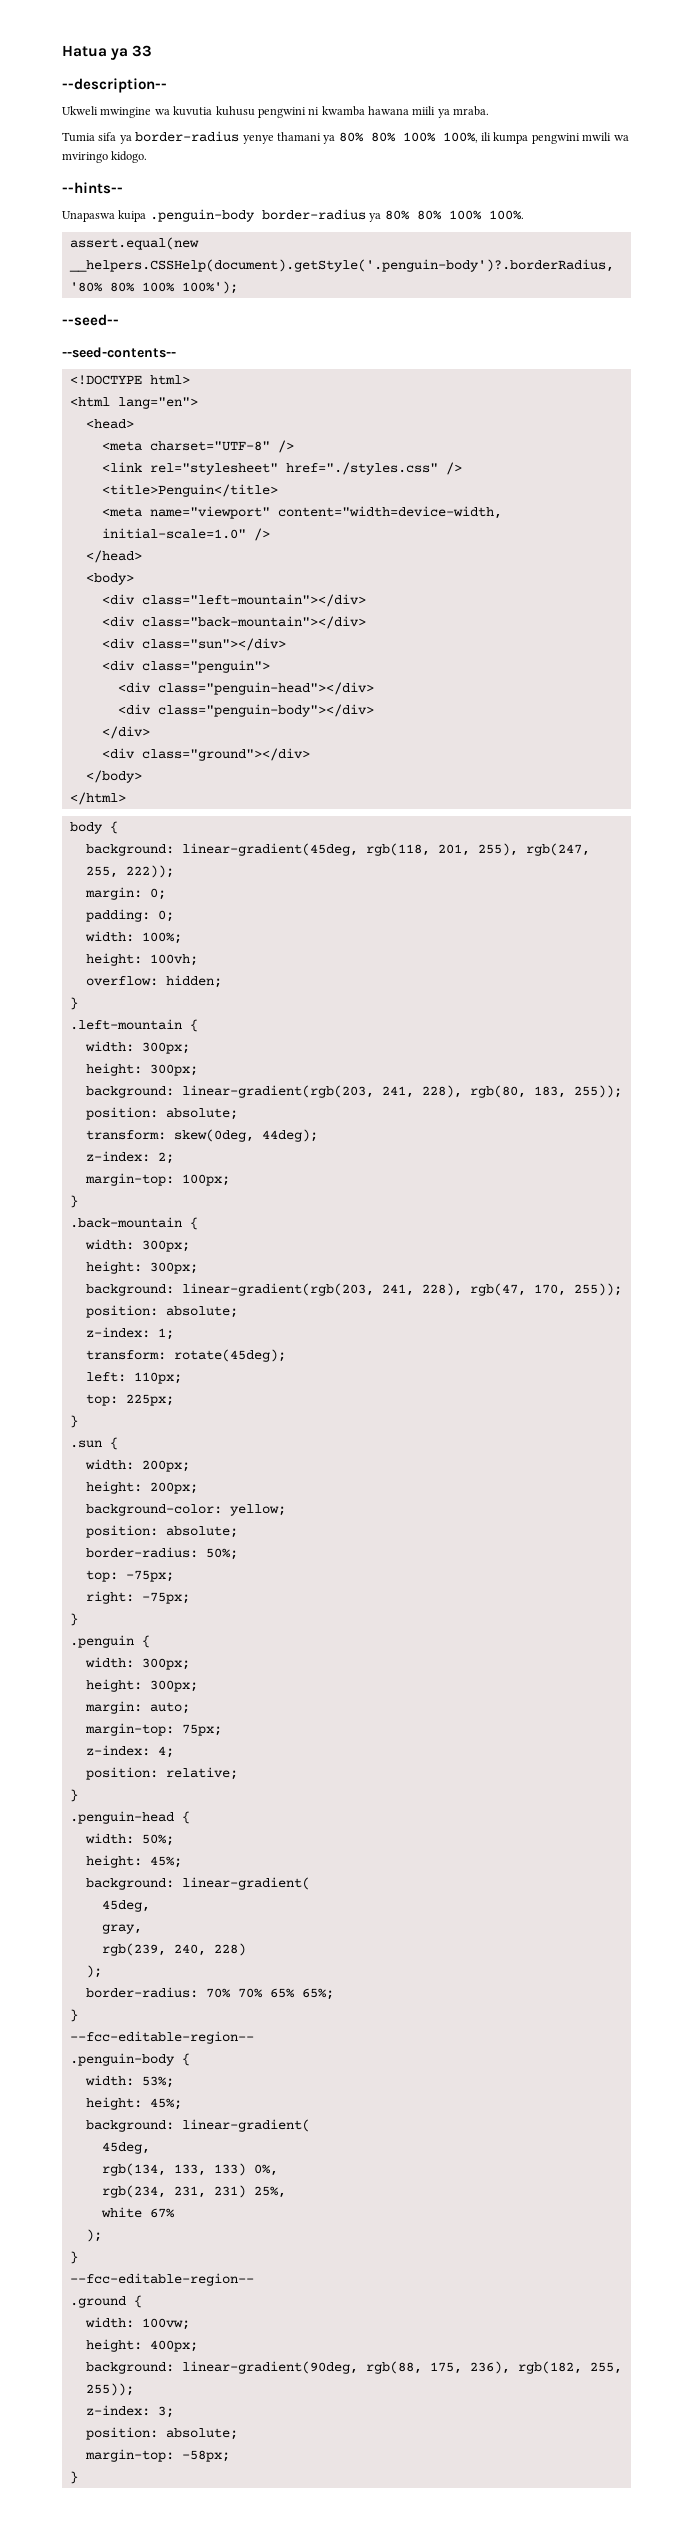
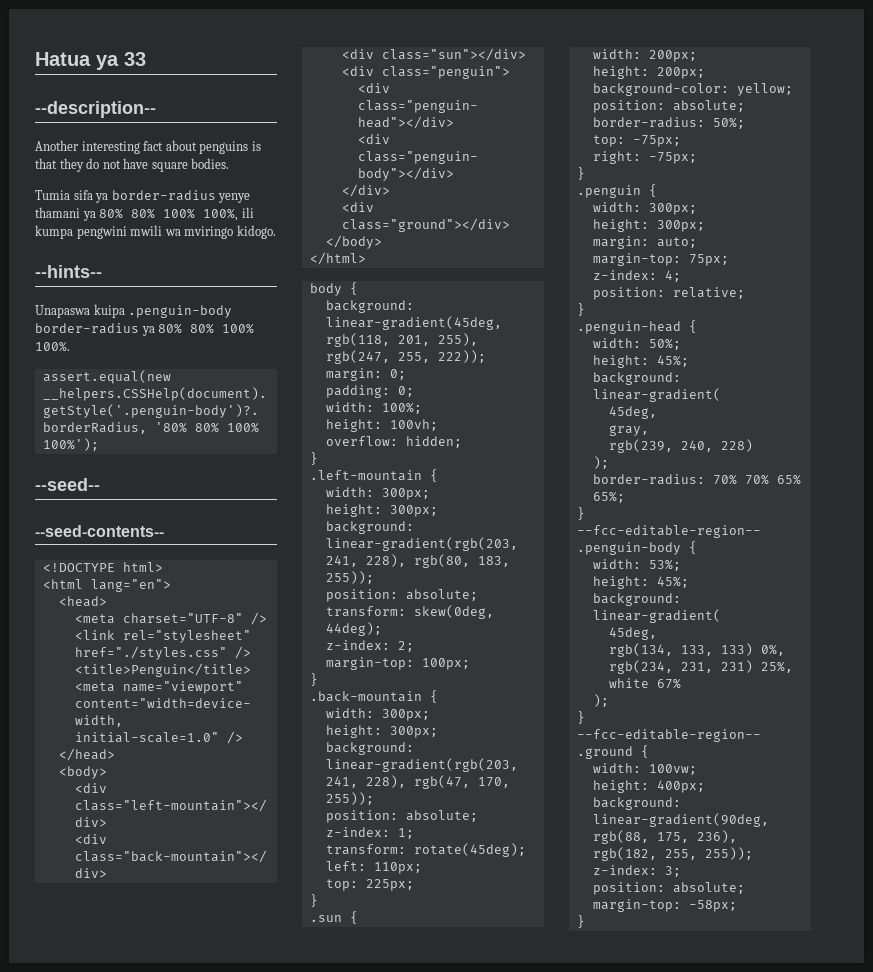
- Ukweli mwingine wa kuvutia kuhusu pengwini ni kwamba hawana miili ya mraba.
+ Another interesting fact about penguins is that they do not have square bodies.

